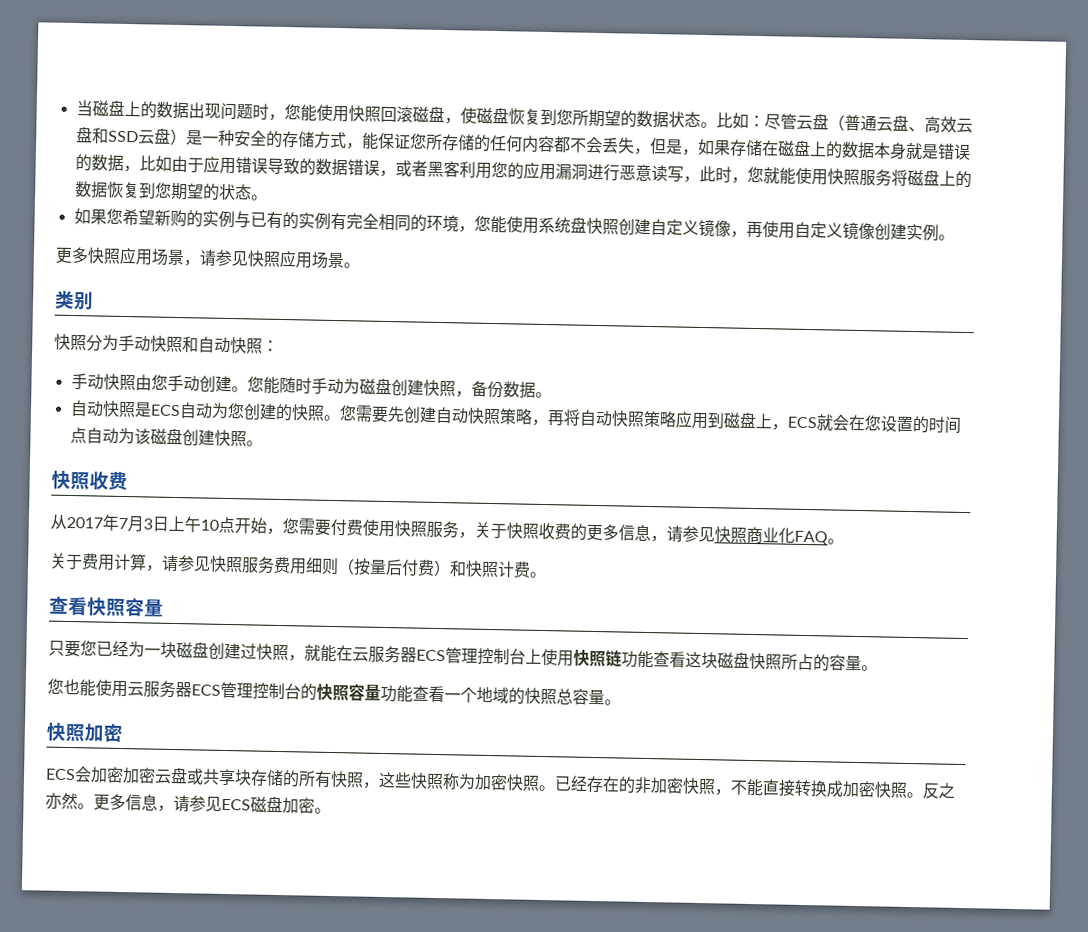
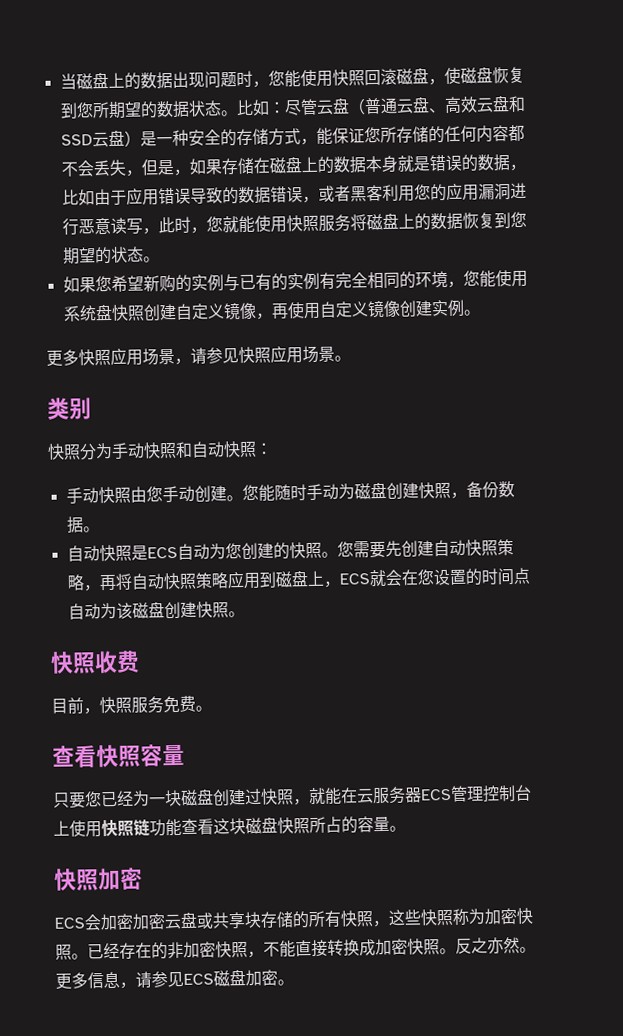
- 从2017年7月3日上午10点开始，您需要付费使用快照服务，关于快照收费的更多信息，请参见快照商业化FAQ。
- 关于费用计算，请参见快照服务费用细则（按量后付费）和快照计费。
+ 目前，快照服务免费。
- 您也能使用云服务器ECS管理控制台的快照容量功能查看一个地域的快照总容量。

